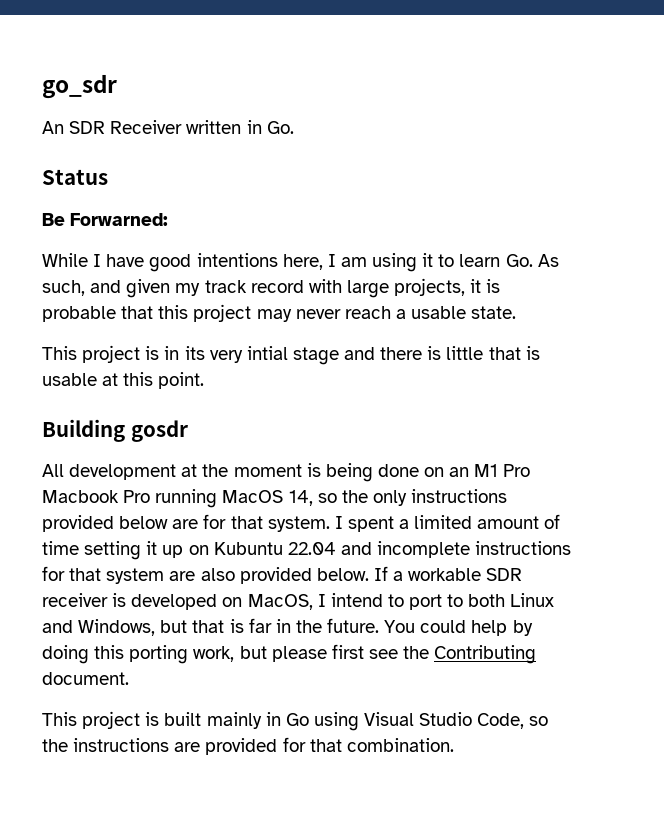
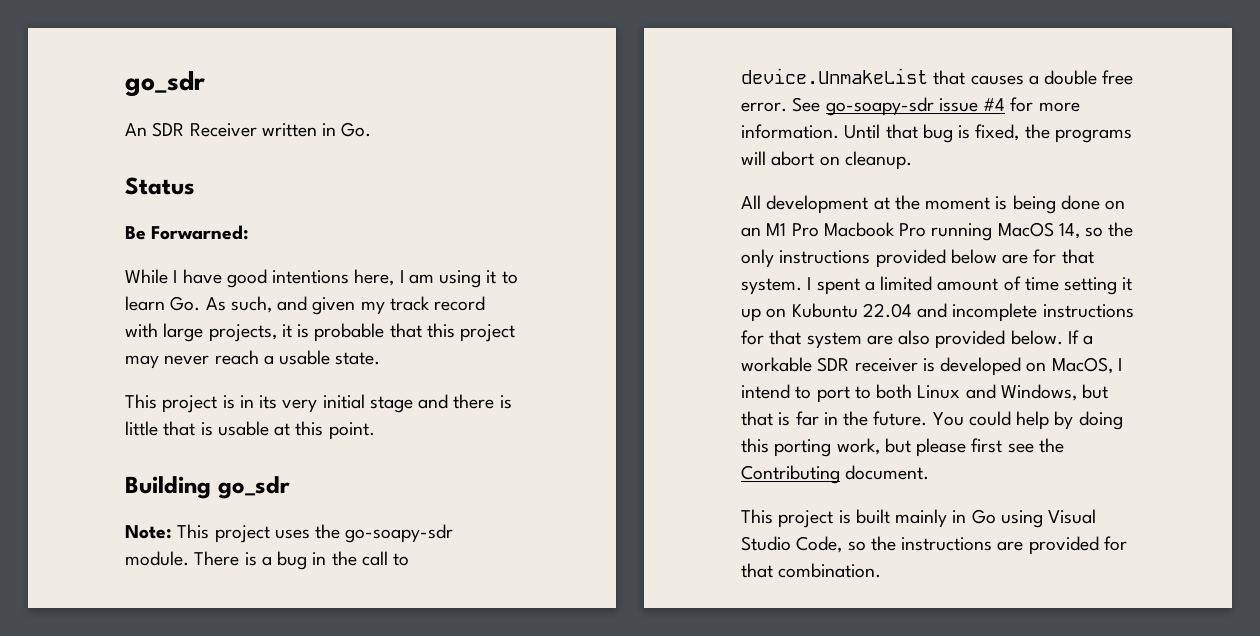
- This project is in its very intial stage and there is little that is usable at this point.
+ This project is in its very initial stage and there is little that is usable at this point.
- Building gosdr
+ Building go_sdr
+ Note: This project uses the go-soapy-sdr module. There is a bug in the call to device.UnmakeList that causes a double free error. See go-soapy-sdr issue #4 for more information. Until that bug is fixed, the programs will abort on cleanup.

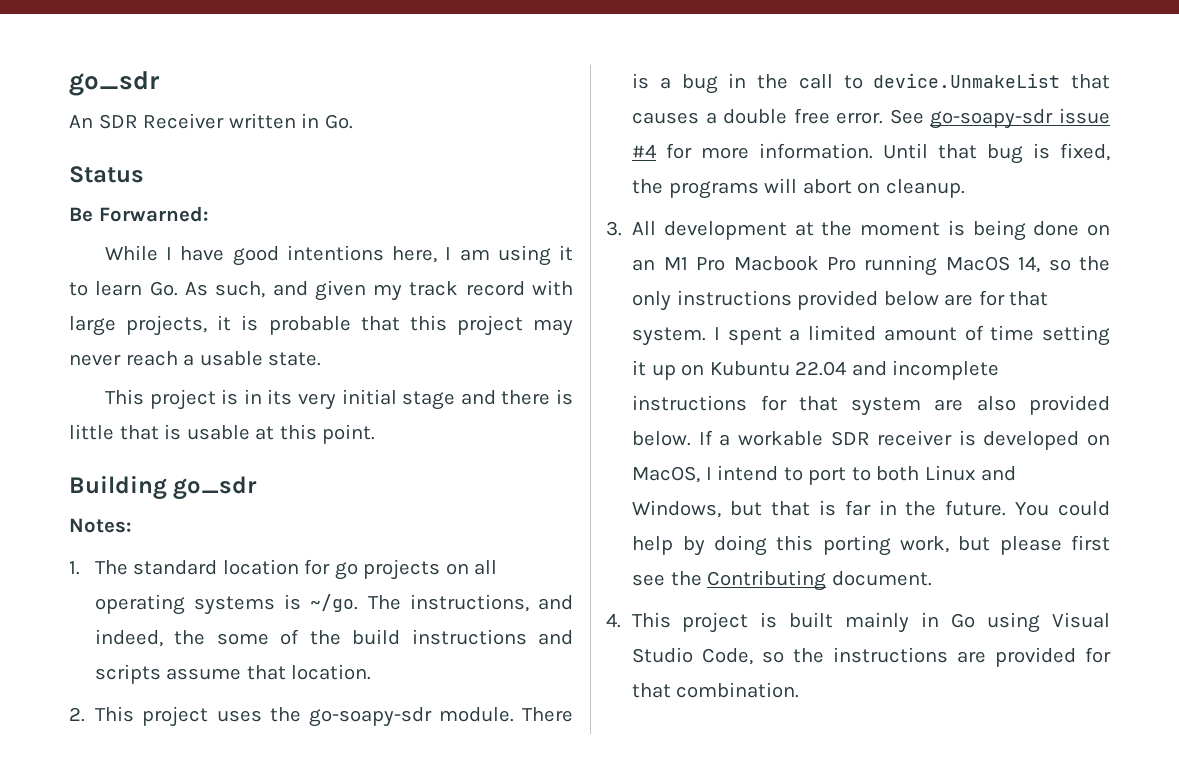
- Note: This project uses the go-soapy-sdr module.
+ Notes:
+ 1. The standard location for go projects on all operating systems is ~/go. The instructions, and indeed, the some of the build instructions and scripts assume that location.
+ 2. This project uses the go-soapy-sdr module.
- All development at the moment is being done on an M1 Pro Macbook Pro running MacOS 14, so the only instructions provided below are for that system.
+ 3. All development at the moment is being done on an M1 Pro Macbook Pro running MacOS 14, so the only instructions provided below are for that system.
- This project is built mainly in Go using Visual Studio Code, so the instructions are provided for that combination.
+ 4. This project is built mainly in Go using Visual Studio Code, so the instructions are provided for that combination.

